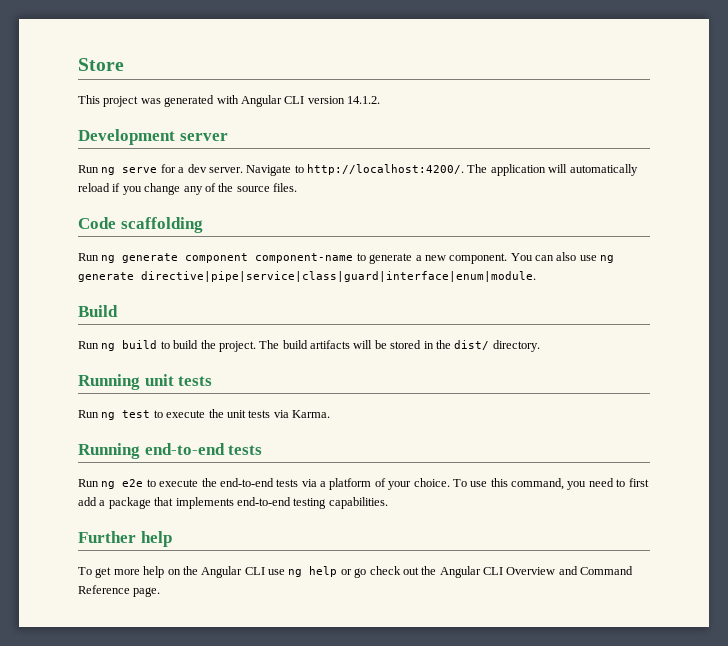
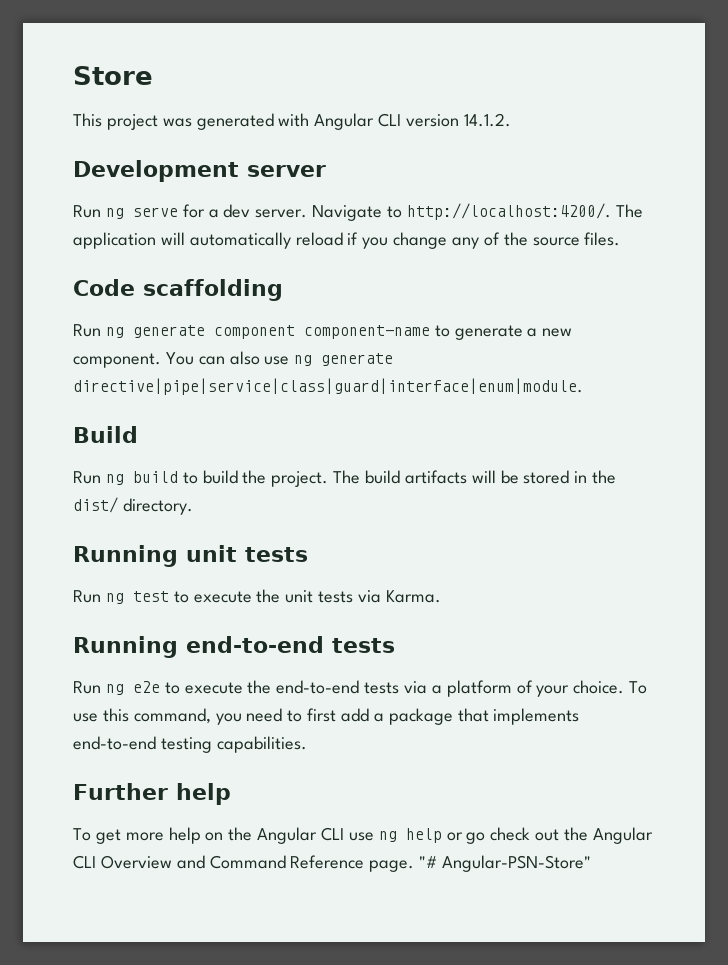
+ "# Angular-PSN-Store"

